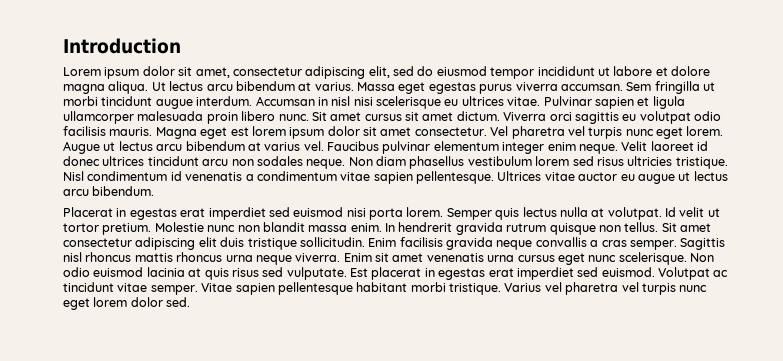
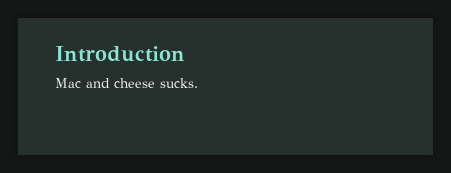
- Lorem ipsum dolor sit amet, consectetur adipiscing elit, sed do eiusmod tempor incididunt ut labore et dolore magna aliqua. Ut lectus arcu bibendum at varius. Massa eget egestas purus viverra accumsan. Sem fringilla ut morbi tincidunt augue interdum. Accumsan in nisl nisi scelerisque eu ultrices vitae. Pulvinar sapien et ligula ullamcorper malesuada proin libero nunc. Sit amet cursus sit amet dictum. Viverra orci sagittis eu volutpat odio facilisis mauris. Magna eget est lorem ipsum dolor sit amet consectetur. Vel pharetra vel turpis nunc eget lorem. Augue ut lectus arcu bibendum at varius vel. Faucibus pulvinar elementum integer enim neque. Velit laoreet id donec ultrices tincidunt arcu non sodales neque. Non diam phasellus vestibulum lorem sed risus ultricies tristique. Nisl condimentum id venenatis a condimentum vitae sapien pellentesque. Ultrices vitae auctor eu augue ut lectus arcu bibendum.
- Placerat in egestas erat imperdiet sed euismod nisi porta lorem. Semper quis lectus nulla at volutpat. Id velit ut tortor pretium. Molestie nunc non blandit massa enim. In hendrerit gravida rutrum quisque non tellus. Sit amet consectetur adipiscing elit duis tristique sollicitudin. Enim facilisis gravida neque convallis a cras semper. Sagittis nisl rhoncus mattis rhoncus urna neque viverra. Enim sit amet venenatis urna cursus eget nunc scelerisque. Non odio euismod lacinia at quis risus sed vulputate. Est placerat in egestas erat imperdiet sed euismod. Volutpat ac tincidunt vitae semper. Vitae sapien pellentesque habitant morbi tristique. Varius vel pharetra vel turpis nunc eget lorem dolor sed.
+ Mac and cheese sucks.

